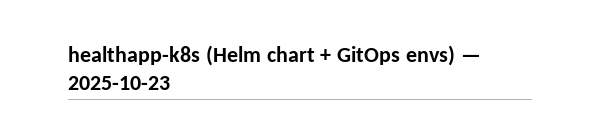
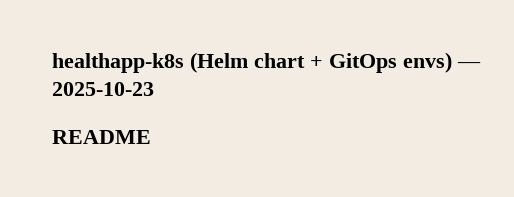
+ README

